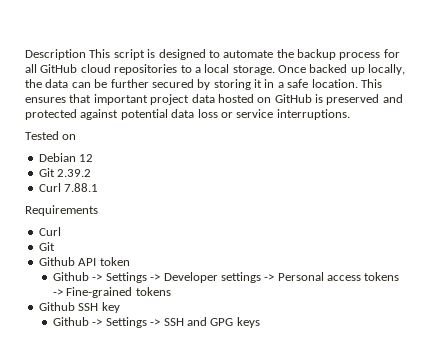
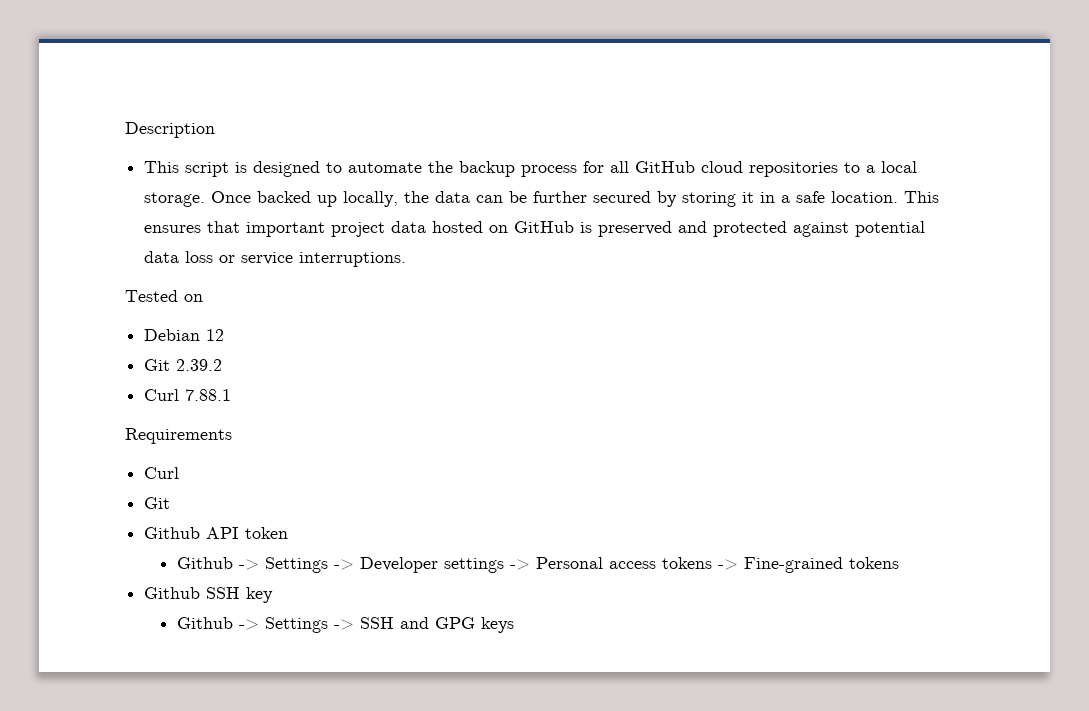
- Description This script is designed to automate the backup process for all GitHub cloud repositories to a local storage.
+ Description
+ This script is designed to automate the backup process for all GitHub cloud repositories to a local storage.

